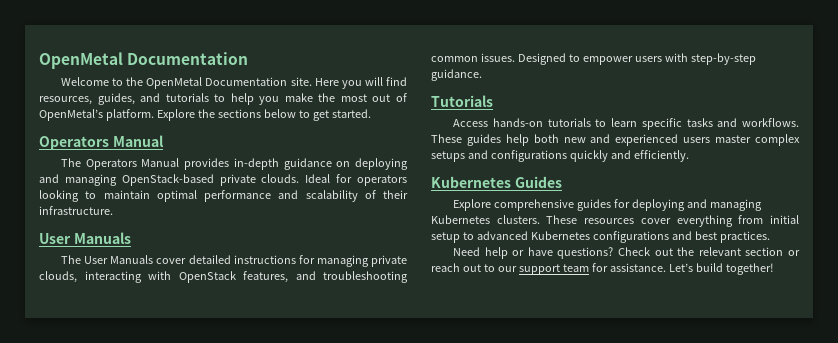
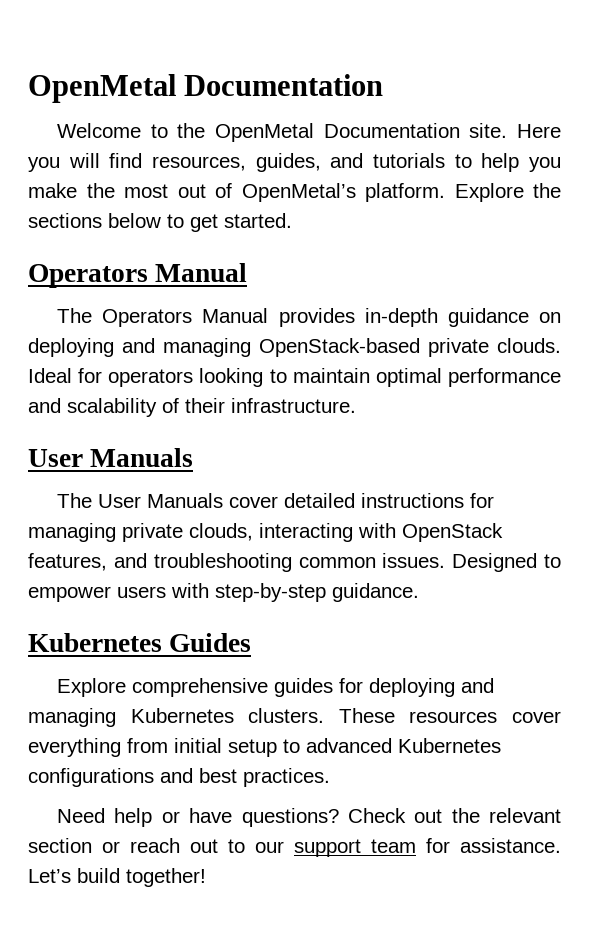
- Tutorials
- Access hands-on tutorials to learn specific tasks and workflows. These guides help both new and experienced users master complex setups and configurations quickly and efficiently.

